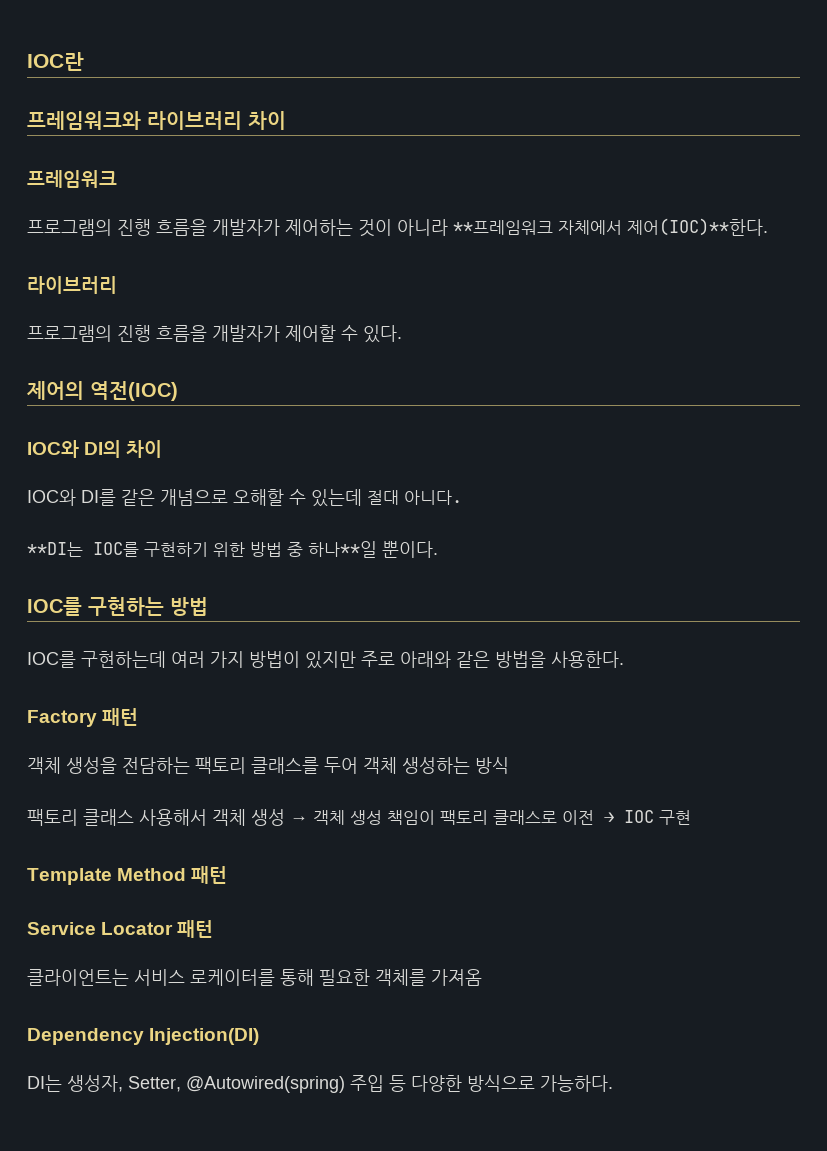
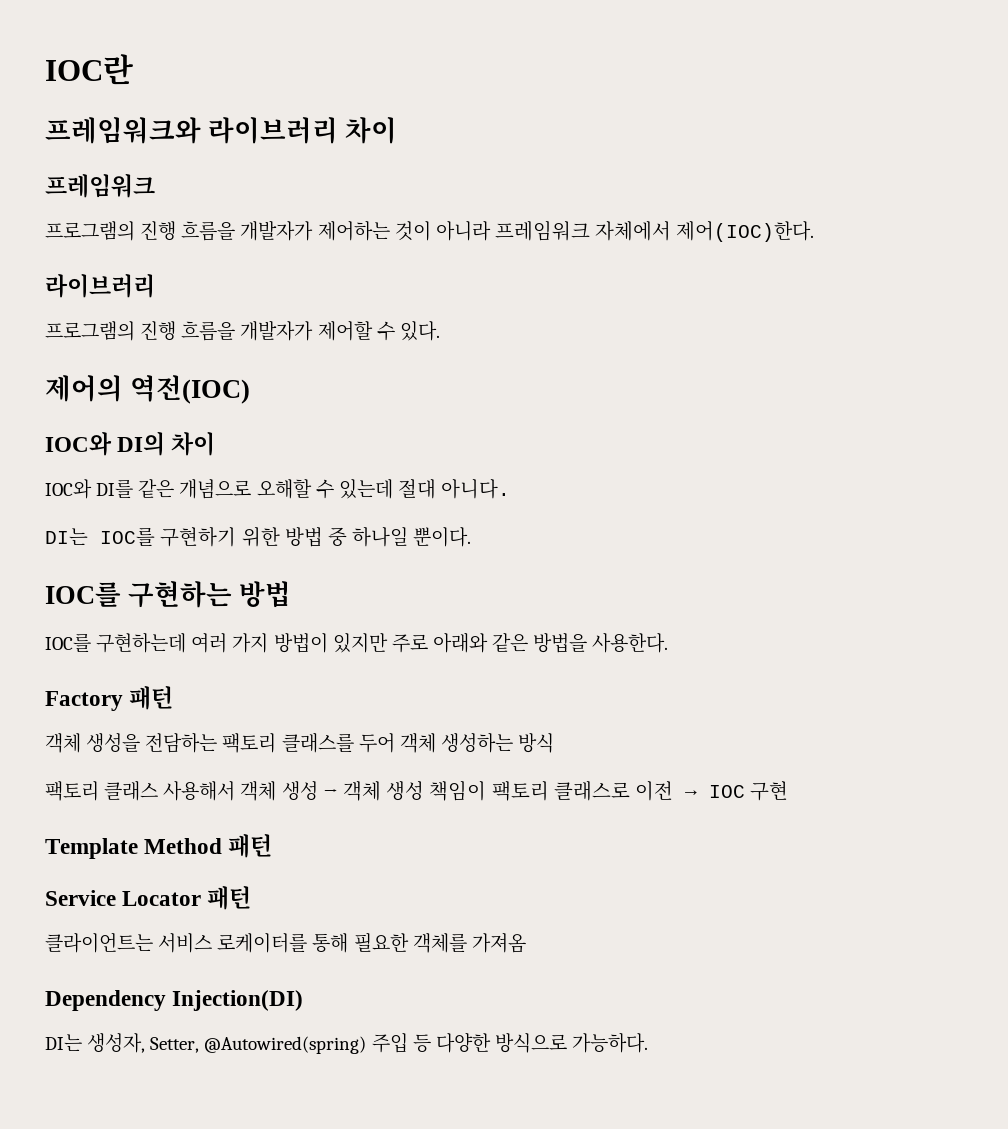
- 프로그램의 진행 흐름을 개발자가 제어하는 것이 아니라 **프레임워크 자체에서 제어(IOC)**한다.
+ 프로그램의 진행 흐름을 개발자가 제어하는 것이 아니라 프레임워크 자체에서 제어(IOC)한다.
- **DI는 IOC를 구현하기 위한 방법 중 하나**일 뿐이다.
+ DI는 IOC를 구현하기 위한 방법 중 하나일 뿐이다.

